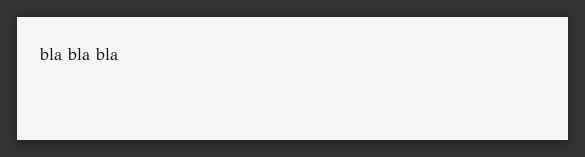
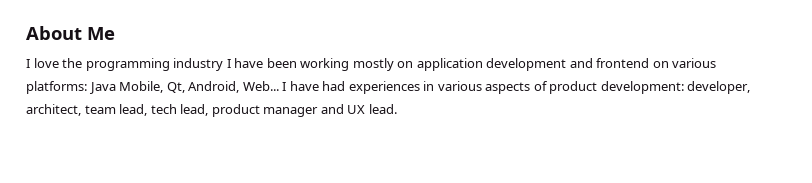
- bla bla bla
+ About Me
+ I love the programming industry I have been working mostly on application development and frontend on various platforms: Java Mobile, Qt, Android, Web... I have had experiences in various aspects of product development: developer, architect, team lead, tech lead, product manager and UX lead.

